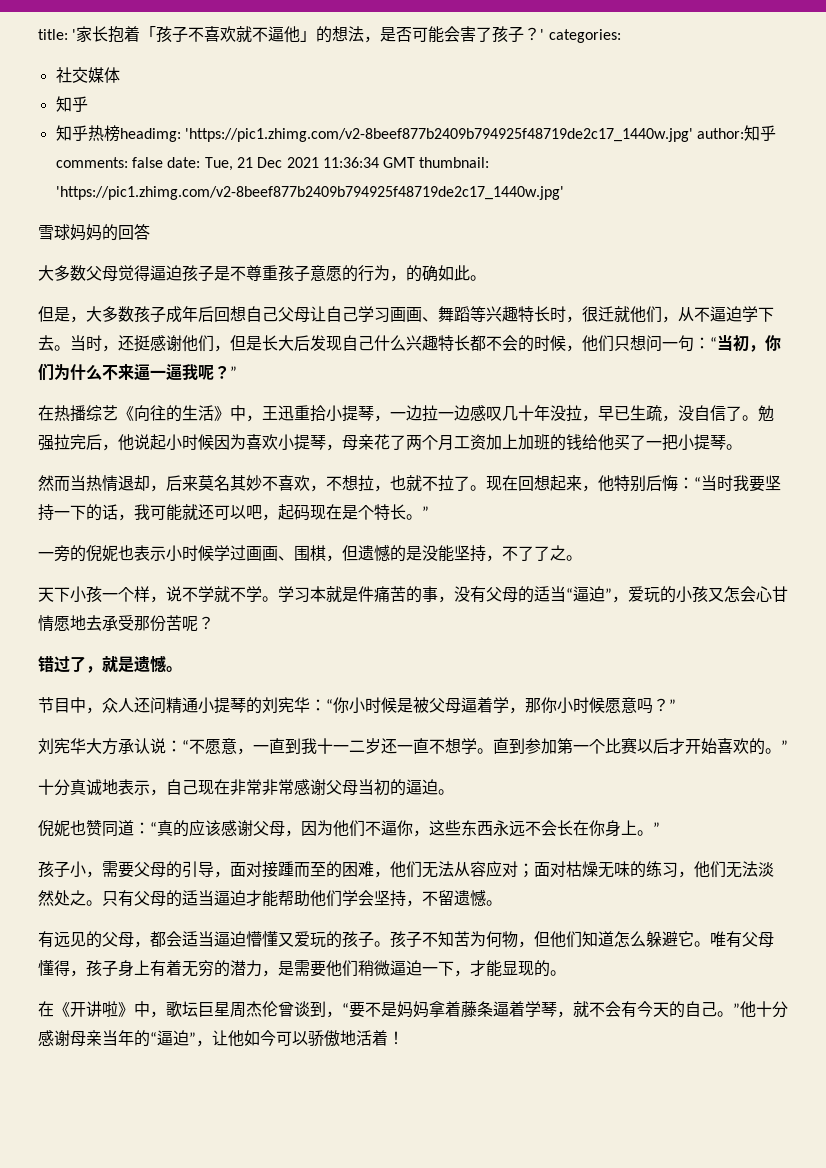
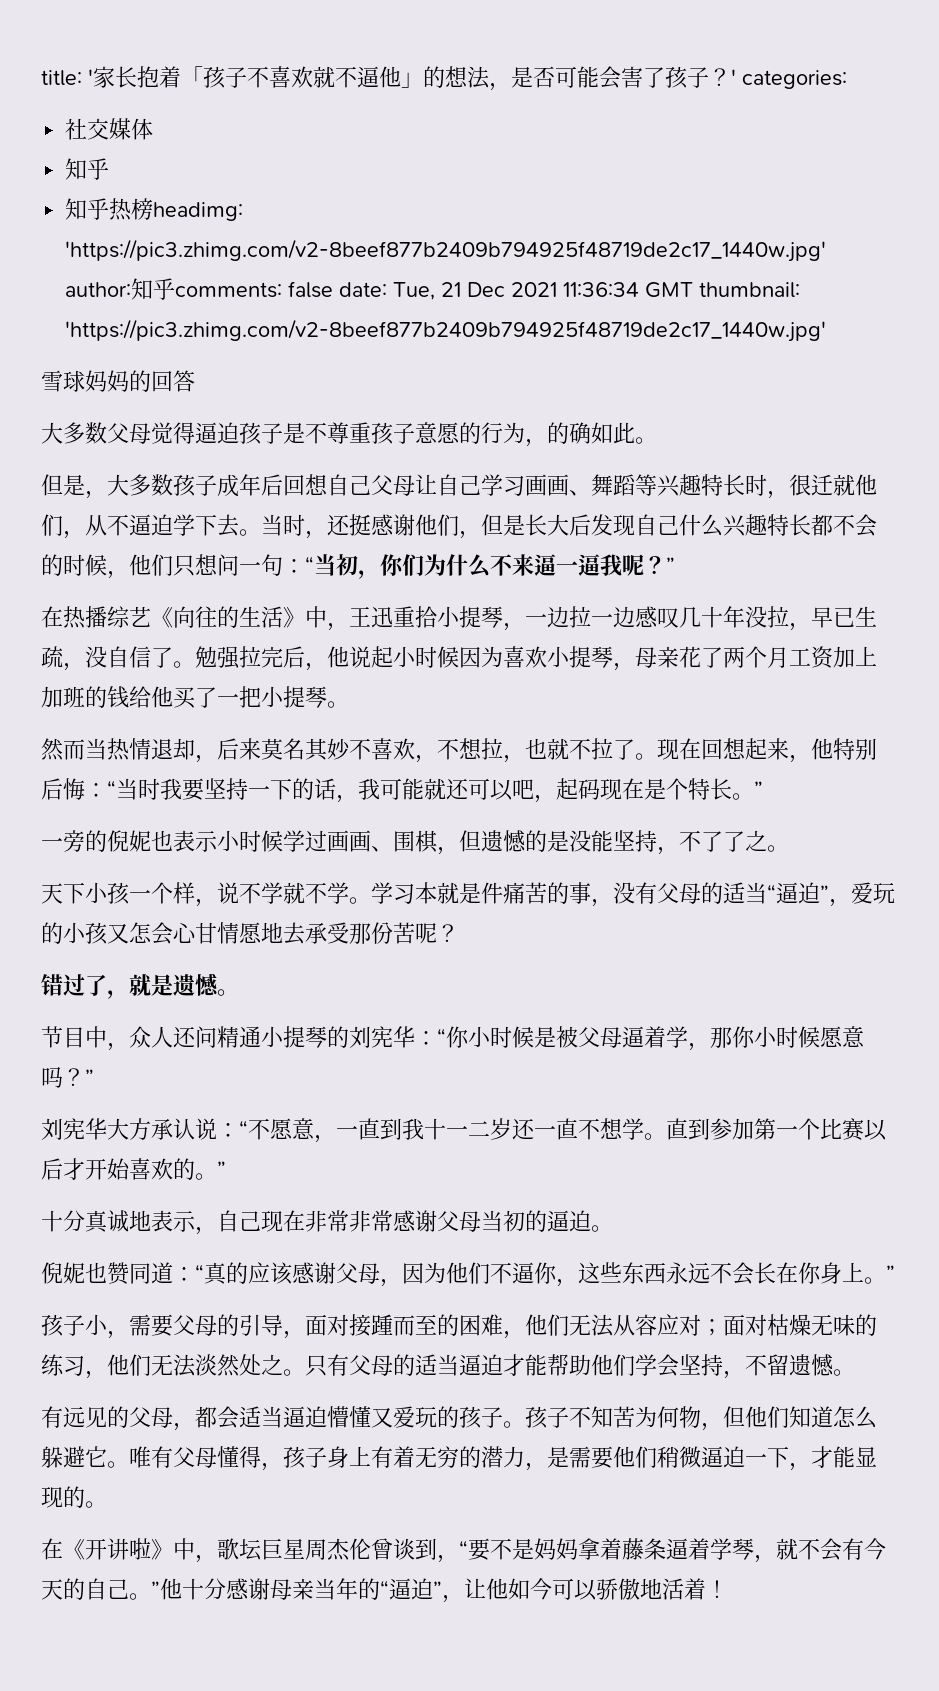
- 知乎热榜headimg: 'https://pic1.zhimg.com/v2-8beef877b2409b794925f48719de2c17_1440w.jpg' author:知乎comments: false date: Tue, 21 Dec 2021 11:36:34 GMT thumbnail: 'https://pic1.zhimg.com/v2-8beef877b2409b794925f48719de2c17_1440w.jpg'
+ 知乎热榜headimg: 'https://pic3.zhimg.com/v2-8beef877b2409b794925f48719de2c17_1440w.jpg' author:知乎comments: false date: Tue, 21 Dec 2021 11:36:34 GMT thumbnail: 'https://pic3.zhimg.com/v2-8beef877b2409b794925f48719de2c17_1440w.jpg'

